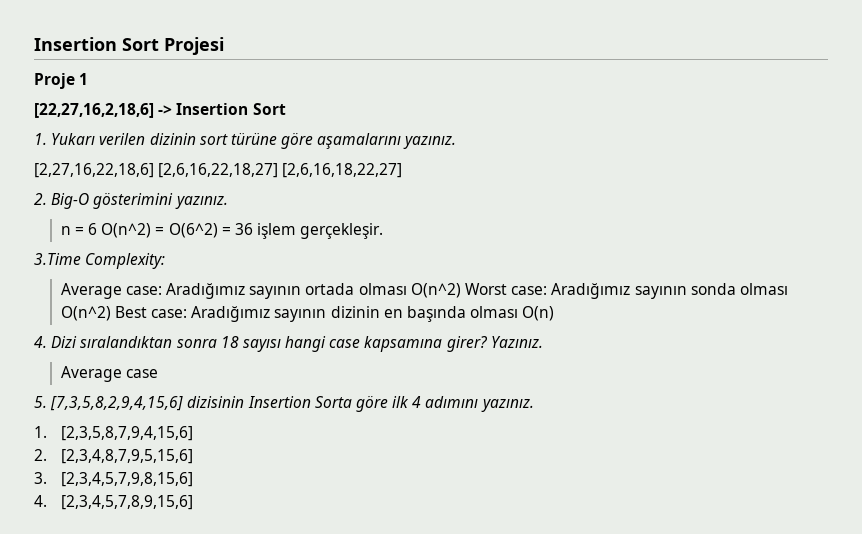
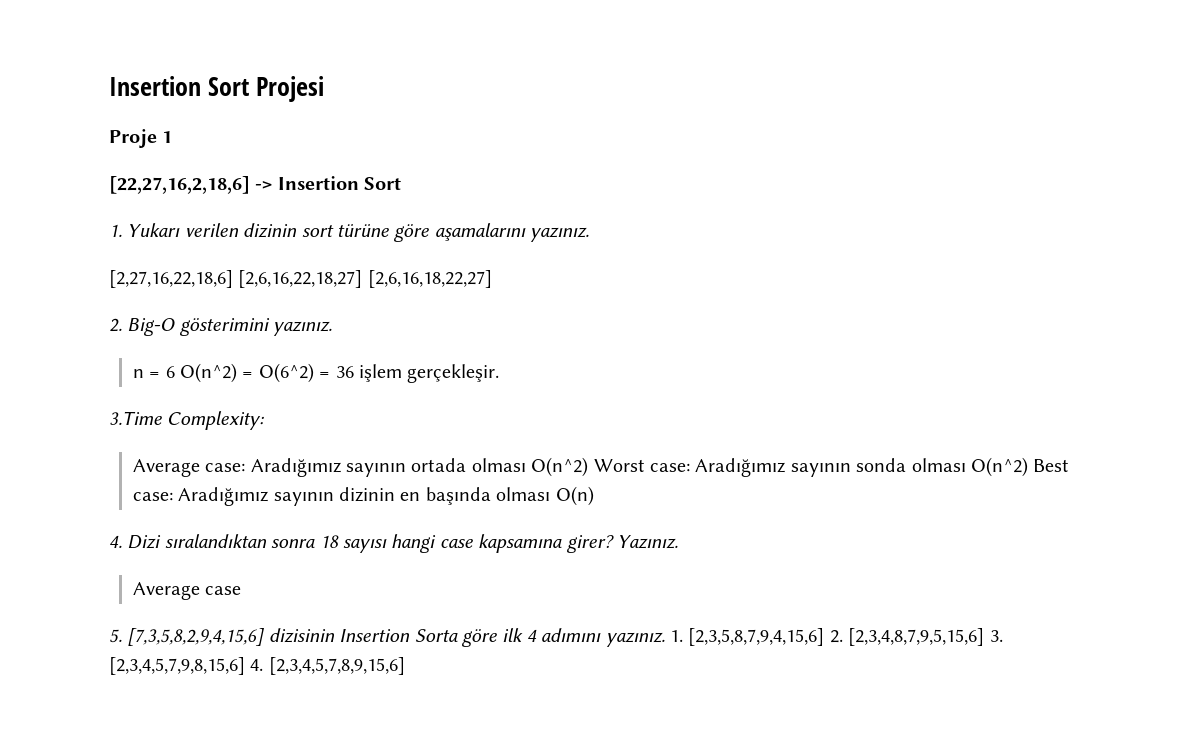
- 5. [7,3,5,8,2,9,4,15,6] dizisinin Insertion Sorta göre ilk 4 adımını yazınız.
- 1. [2,3,5,8,7,9,4,15,6]
- 2. [2,3,4,8,7,9,5,15,6]
- 3. [2,3,4,5,7,9,8,15,6]
- 4. [2,3,4,5,7,8,9,15,6]
+ 5. [7,3,5,8,2,9,4,15,6] dizisinin Insertion Sorta göre ilk 4 adımını yazınız. 1. [2,3,5,8,7,9,4,15,6] 2. [2,3,4,8,7,9,5,15,6] 3. [2,3,4,5,7,9,8,15,6] 4. [2,3,4,5,7,8,9,15,6]

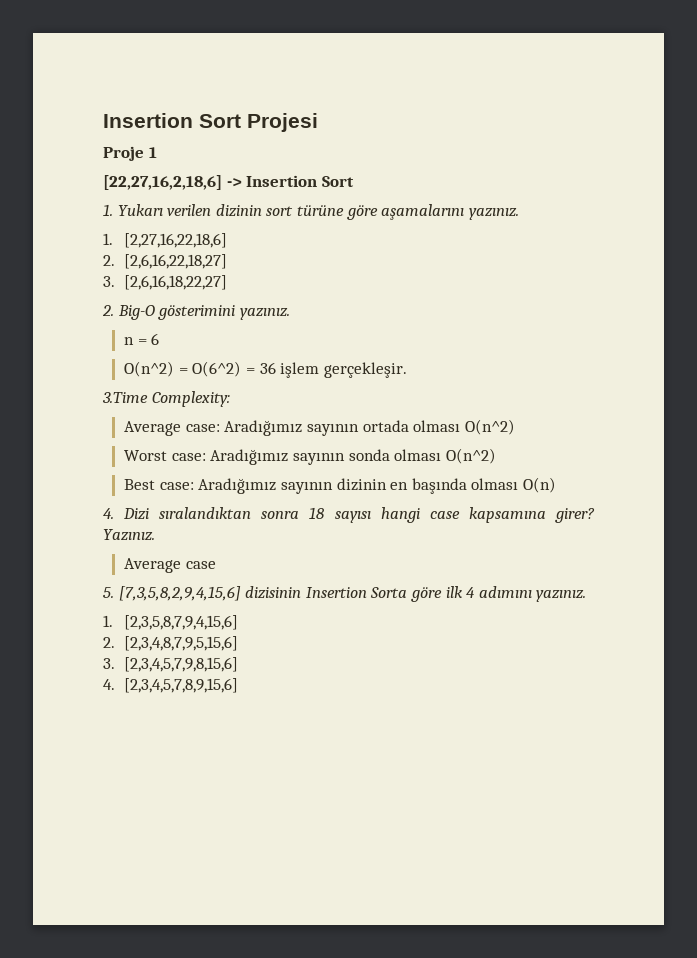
- [2,27,16,22,18,6] [2,6,16,22,18,27] [2,6,16,18,22,27]
+ 1. [2,27,16,22,18,6]
+ 2. [2,6,16,22,18,27]
+ 3. [2,6,16,18,22,27]
- n = 6 O(n^2) = O(6^2) = 36 işlem gerçekleşir.
+ n = 6
+ O(n^2) = O(6^2) = 36 işlem gerçekleşir.
- Average case: Aradığımız sayının ortada olması O(n^2) Worst case: Aradığımız sayının sonda olması O(n^2) Best case: Aradığımız sayının dizinin en başında olması O(n)
+ Average case: Aradığımız sayının ortada olması O(n^2)
+ Worst case: Aradığımız sayının sonda olması O(n^2)
+ Best case: Aradığımız sayının dizinin en başında olması O(n)
- 5. [7,3,5,8,2,9,4,15,6] dizisinin Insertion Sorta göre ilk 4 adımını yazınız. 1. [2,3,5,8,7,9,4,15,6] 2. [2,3,4,8,7,9,5,15,6] 3. [2,3,4,5,7,9,8,15,6] 4. [2,3,4,5,7,8,9,15,6]
+ 5. [7,3,5,8,2,9,4,15,6] dizisinin Insertion Sorta göre ilk 4 adımını yazınız.
+ 1. [2,3,5,8,7,9,4,15,6]
+ 2. [2,3,4,8,7,9,5,15,6]
+ 3. [2,3,4,5,7,9,8,15,6]
+ 4. [2,3,4,5,7,8,9,15,6]

